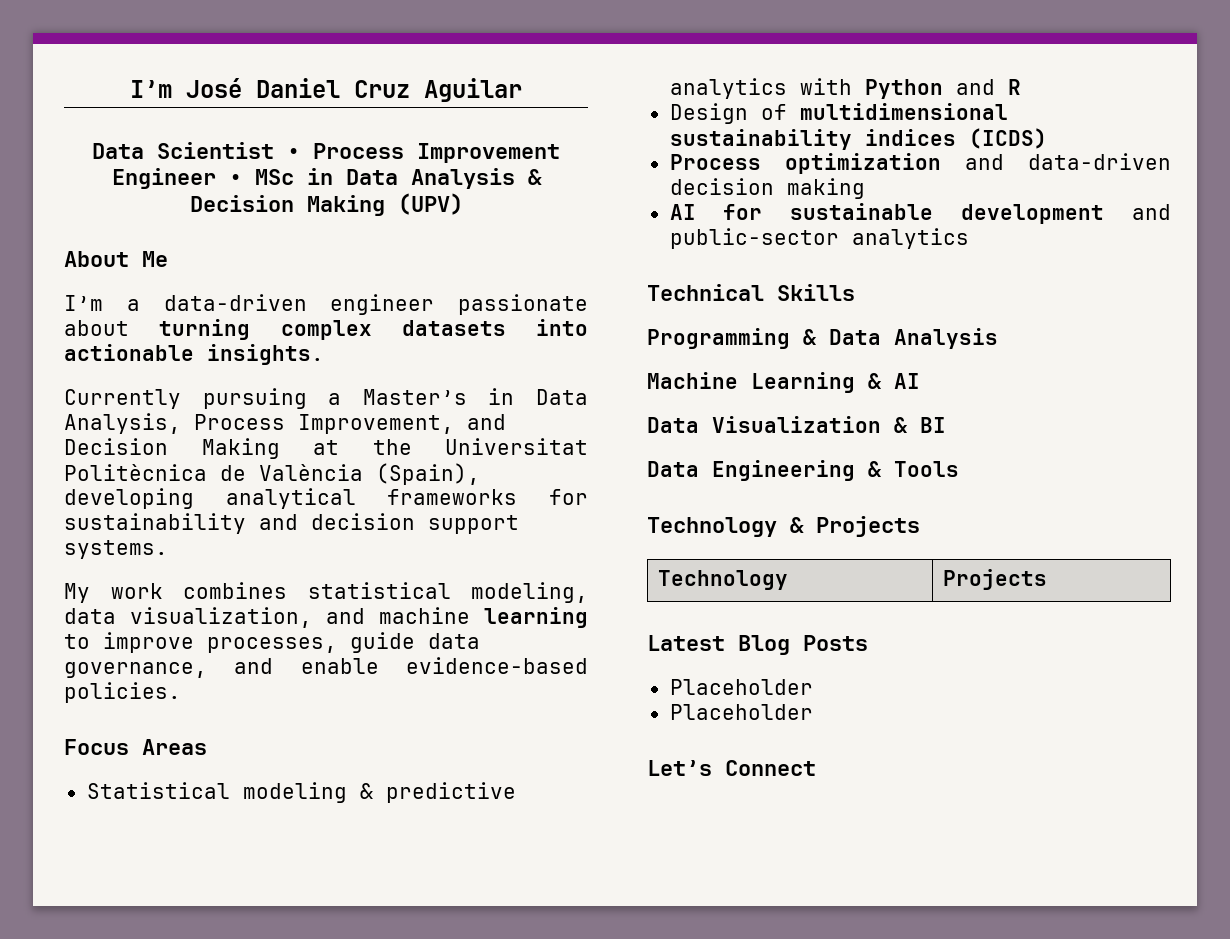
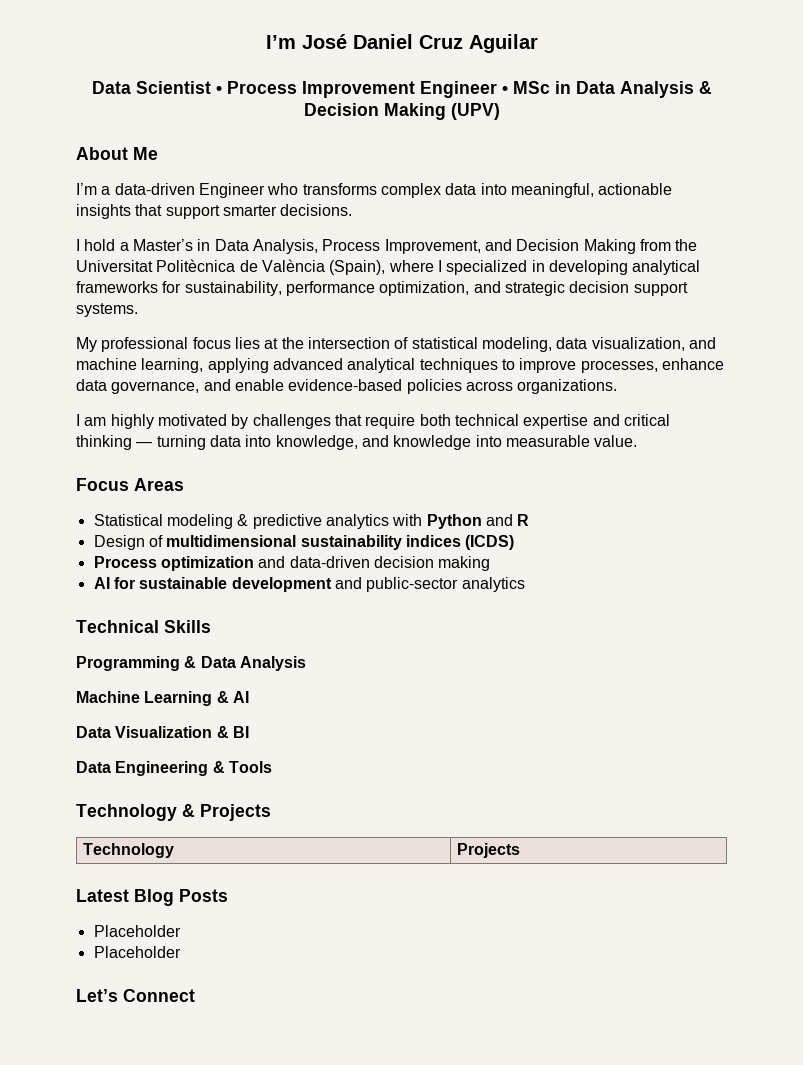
- I’m a data-driven engineer passionate about turning complex datasets into actionable insights.
- Currently pursuing a Master’s in Data Analysis, Process Improvement, and Decision Making at the Universitat Politècnica de València (Spain), developing analytical frameworks for sustainability and decision support systems.
- My work combines statistical modeling, data visualization, and machine learning to improve processes, guide data governance, and enable evidence-based policies.
+ I’m a data-driven Engineer who transforms complex data into meaningful, actionable insights that support smarter decisions.
+ I hold a Master’s in Data Analysis, Process Improvement, and Decision Making from the Universitat Politècnica de València (Spain), where I specialized in developing analytical frameworks for sustainability, performance optimization, and strategic decision support systems.
+ My professional focus lies at the intersection of statistical modeling, data visualization, and machine learning, applying advanced analytical techniques to improve processes, enhance data governance, and enable evidence-based policies across organizations.
+ I am highly motivated by challenges that require both technical expertise and critical thinking — turning data into knowledge, and knowledge into measurable value.

